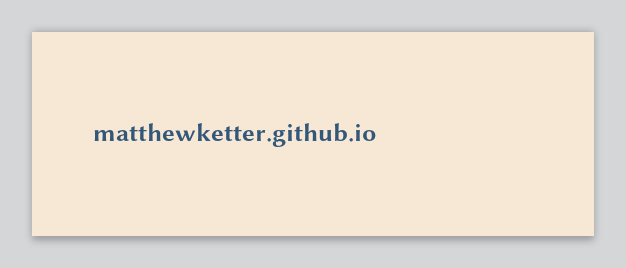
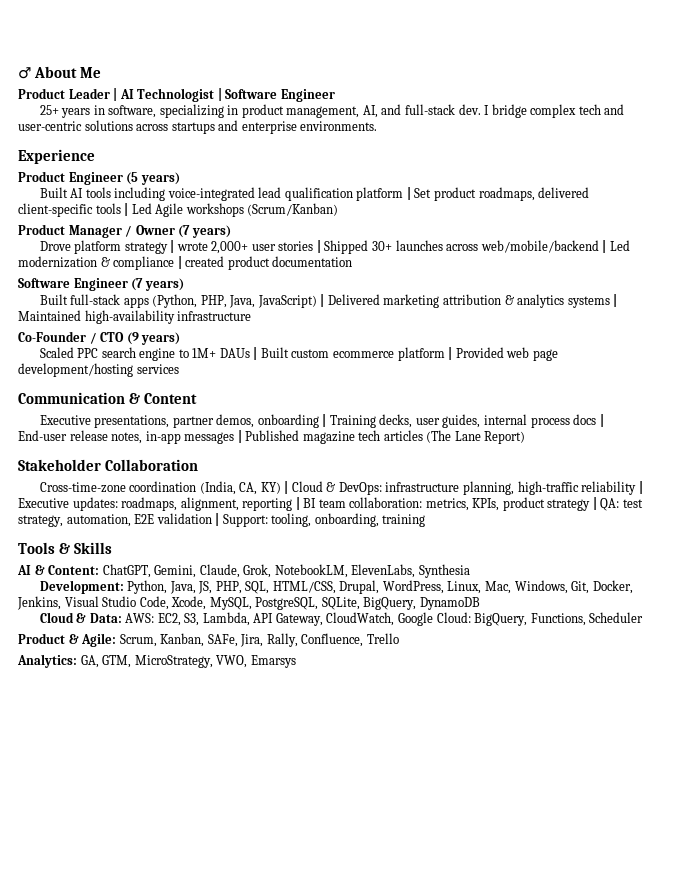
- matthewketter.github.io
+ ♂ About Me
+ Product Leader | AI Technologist | Software Engineer
+ 25+ years in software, specializing in product management, AI, and full-stack dev. I bridge complex tech and user-centric solutions across startups and enterprise environments.
+ Experience
+ Product Engineer (5 years)
+ Built AI tools including voice-integrated lead qualification platform | Set product roadmaps, delivered client-specific tools | Led Agile workshops (Scrum/Kanban)
+ Product Manager / Owner (7 years)
+ Drove platform strategy | wrote 2,000+ user stories | Shipped 30+ launches across web/mobile/backend | Led modernization & compliance | created product documentation
+ Software Engineer (7 years)
+ Built full-stack apps (Python, PHP, Java, JavaScript) | Delivered marketing attribution & analytics systems | Maintained high-availability infrastructure
+ Co-Founder / CTO (9 years)
+ Scaled PPC search engine to 1M+ DAUs | Built custom ecommerce platform | Provided web page development/hosting services
+ Communication & Content
+ Executive presentations, partner demos, onboarding | Training decks, user guides, internal process docs | End-user release notes, in-app messages | Published magazine tech articles (The Lane Report)
+ Stakeholder Collaboration
+ Cross-time-zone coordination (India, CA, KY) | Cloud & DevOps: infrastructure planning, high-traffic reliability | Executive updates: roadmaps, alignment, reporting | BI team collaboration: metrics, KPIs, product strategy | QA: test strategy, automation, E2E validation | Support: tooling, onboarding, training
+ Tools & Skills
+ AI & Content: ChatGPT, Gemini, Claude, Grok, NotebookLM, ElevenLabs, Synthesia
+ Development: Python, Java, JS, PHP, SQL, HTML/CSS, Drupal, WordPress, Linux, Mac, Windows, Git, Docker, Jenkins, Visual Studio Code, Xcode, MySQL, PostgreSQL, SQLite, BigQuery, DynamoDB
+ Cloud & Data: AWS: EC2, S3, Lambda, API Gateway, CloudWatch, Google Cloud: BigQuery, Functions, Scheduler
+ Product & Agile: Scrum, Kanban, SAFe, Jira, Rally, Confluence, Trello
+ Analytics: GA, GTM, MicroStrategy, VWO, Emarsys

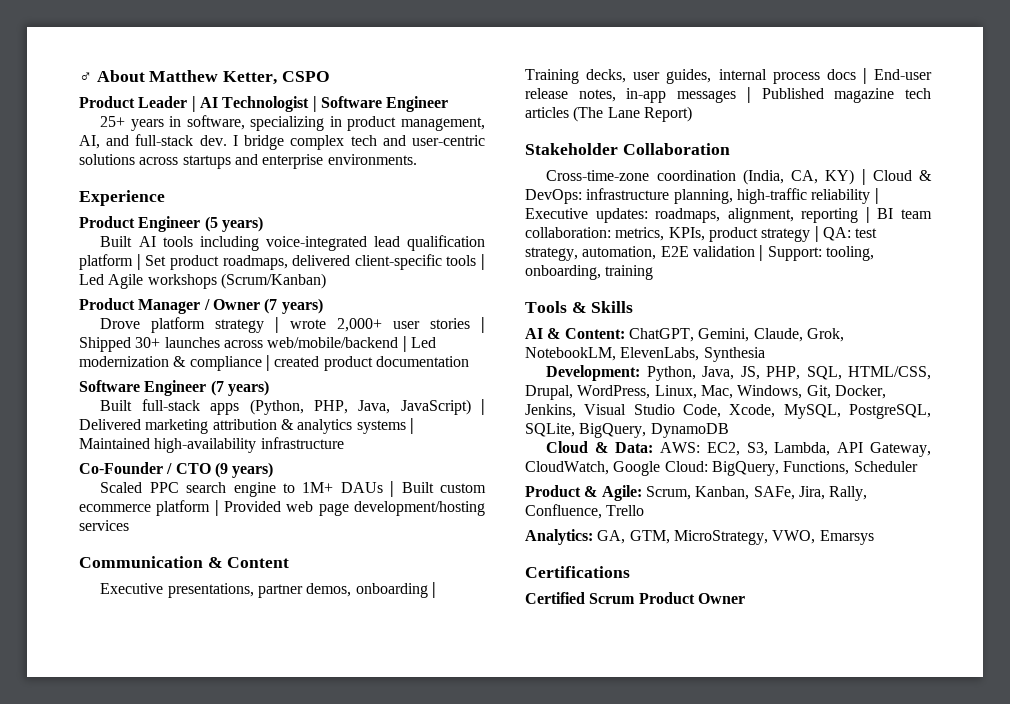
- ♂ About Me
+ ♂ About Matthew Ketter, CSPO
+ Certifications
+ Certified Scrum Product Owner

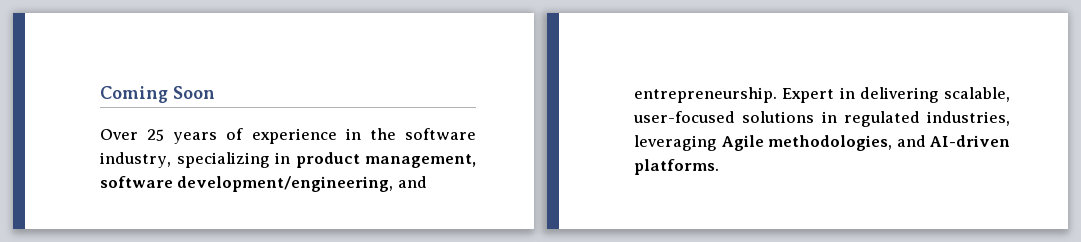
- ♂ About Matthew Ketter, CSPO
- Product Leader | AI Technologist | Software Engineer
- 25+ years in software, specializing in product management, AI, and full-stack dev. I bridge complex tech and user-centric solutions across startups and enterprise environments.
- Experience
- Product Engineer (5 years)
- Built AI tools including voice-integrated lead qualification platform | Set product roadmaps, delivered client-specific tools | Led Agile workshops (Scrum/Kanban)
- Product Manager / Owner (7 years)
- Drove platform strategy | wrote 2,000+ user stories | Shipped 30+ launches across web/mobile/backend | Led modernization & compliance | created product documentation
- Software Engineer (7 years)
- Built full-stack apps (Python, PHP, Java, JavaScript) | Delivered marketing attribution & analytics systems | Maintained high-availability infrastructure
- Co-Founder / CTO (9 years)
- Scaled PPC search engine to 1M+ DAUs | Built custom ecommerce platform | Provided web page development/hosting services
- Communication & Content
- Executive presentations, partner demos, onboarding | Training decks, user guides, internal process docs | End-user release notes, in-app messages | Published magazine tech articles (The Lane Report)
- Stakeholder Collaboration
- Cross-time-zone coordination (India, CA, KY) | Cloud & DevOps: infrastructure planning, high-traffic reliability | Executive updates: roadmaps, alignment, reporting | BI team collaboration: metrics, KPIs, product strategy | QA: test strategy, automation, E2E validation | Support: tooling, onboarding, training
- Tools & Skills
- AI & Content: ChatGPT, Gemini, Claude, Grok, NotebookLM, ElevenLabs, Synthesia
- Development: Python, Java, JS, PHP, SQL, HTML/CSS, Drupal, WordPress, Linux, Mac, Windows, Git, Docker, Jenkins, Visual Studio Code, Xcode, MySQL, PostgreSQL, SQLite, BigQuery, DynamoDB
- Cloud & Data: AWS: EC2, S3, Lambda, API Gateway, CloudWatch, Google Cloud: BigQuery, Functions, Scheduler
- Product & Agile: Scrum, Kanban, SAFe, Jira, Rally, Confluence, Trello
- Analytics: GA, GTM, MicroStrategy, VWO, Emarsys
- Certifications
- Certified Scrum Product Owner
+ Coming Soon
+ Over 25 years of experience in the software industry, specializing in product management, software development/engineering, and entrepreneurship. Expert in delivering scalable, user-focused solutions in regulated industries, leveraging Agile methodologies, and AI-driven platforms.

